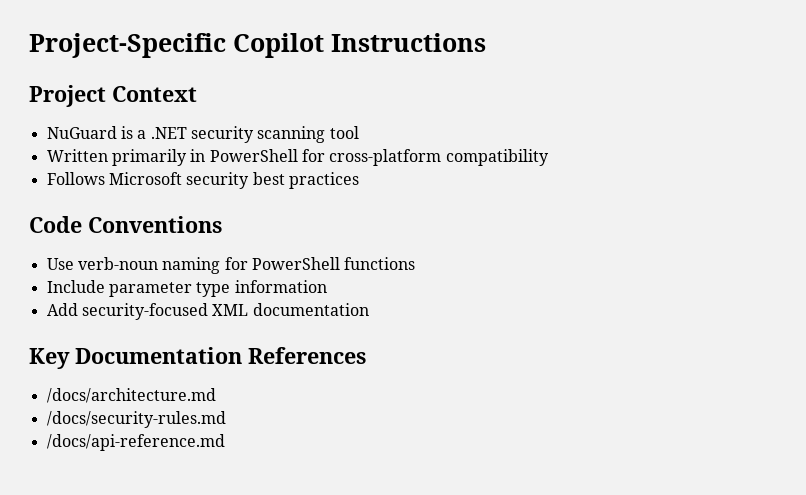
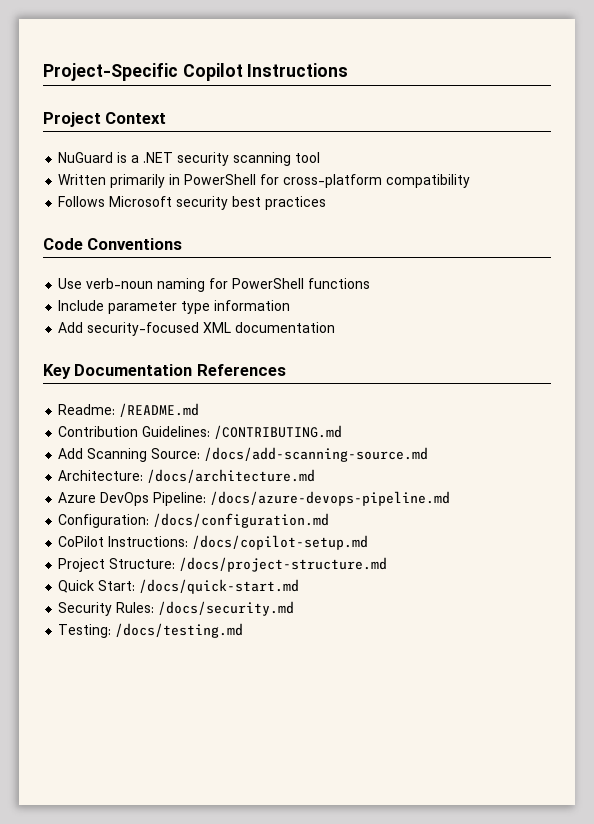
- /docs/architecture.md
- /docs/security-rules.md
- /docs/api-reference.md
+ Readme: /README.md
+ Contribution Guidelines: /CONTRIBUTING.md
+ Add Scanning Source: /docs/add-scanning-source.md
+ Architecture: /docs/architecture.md
+ Azure DevOps Pipeline: /docs/azure-devops-pipeline.md
+ Configuration: /docs/configuration.md
+ CoPilot Instructions: /docs/copilot-setup.md
+ Project Structure: /docs/project-structure.md
+ Quick Start: /docs/quick-start.md
+ Security Rules: /docs/security.md
+ Testing: /docs/testing.md

